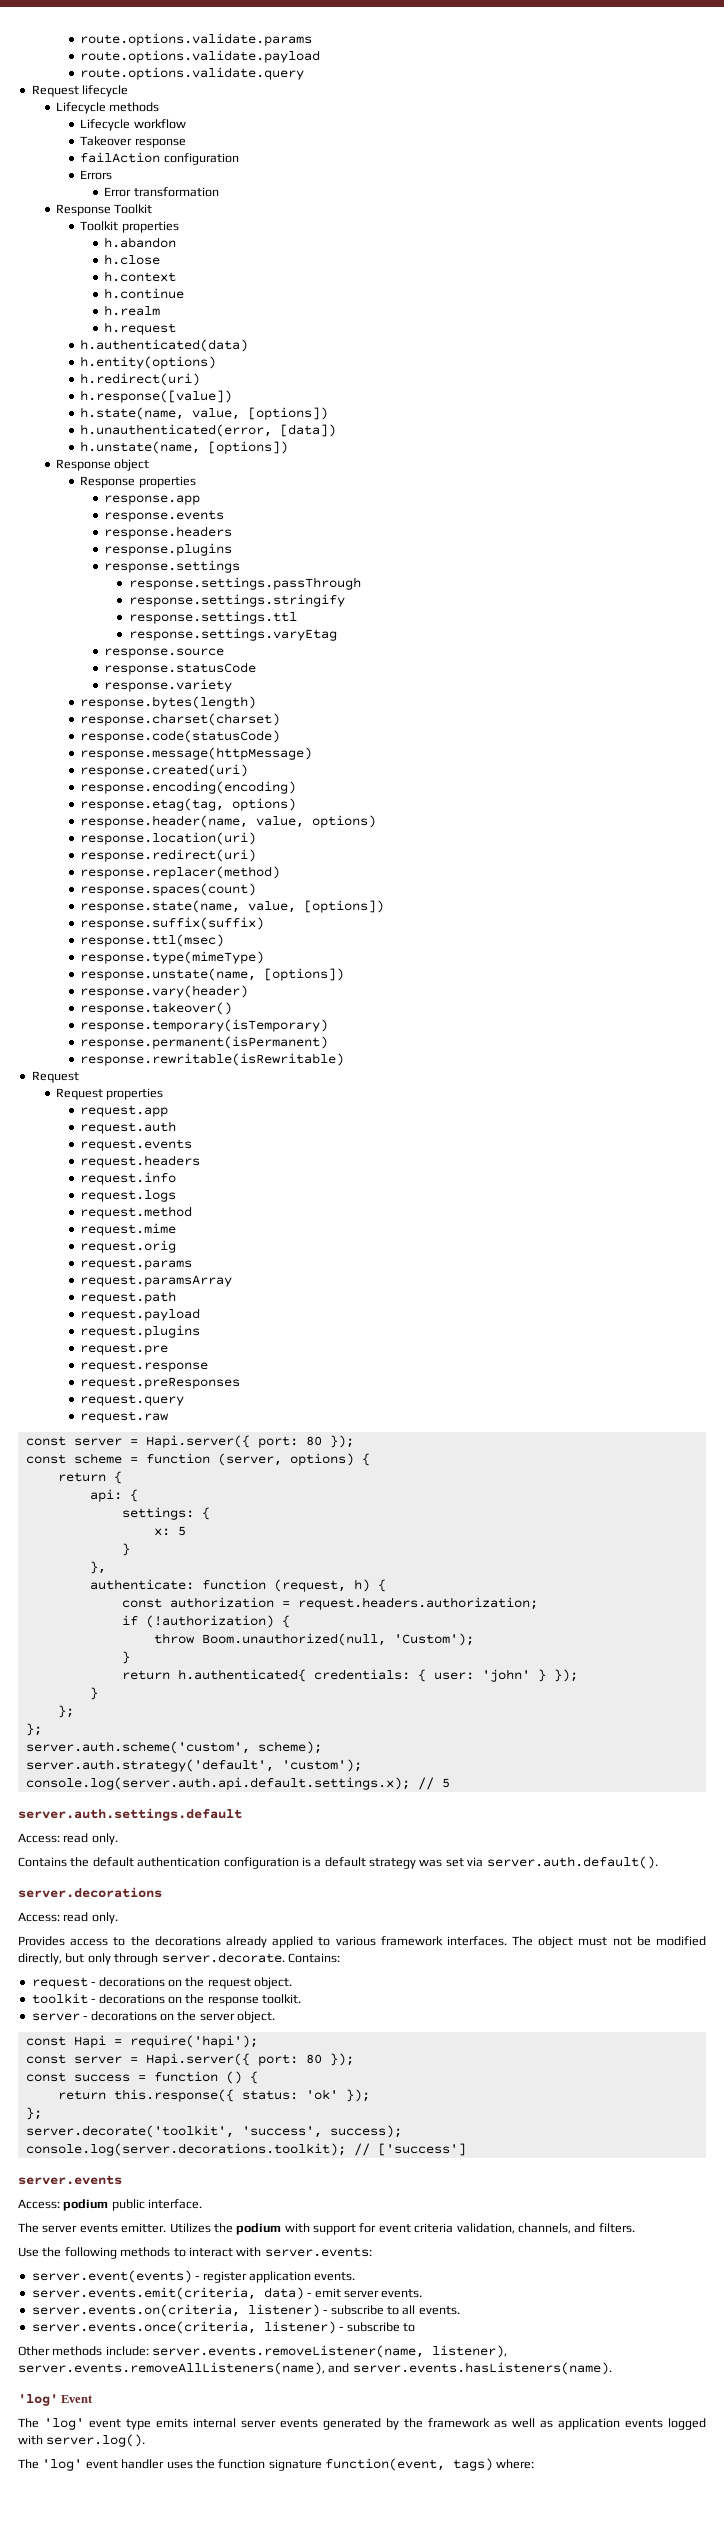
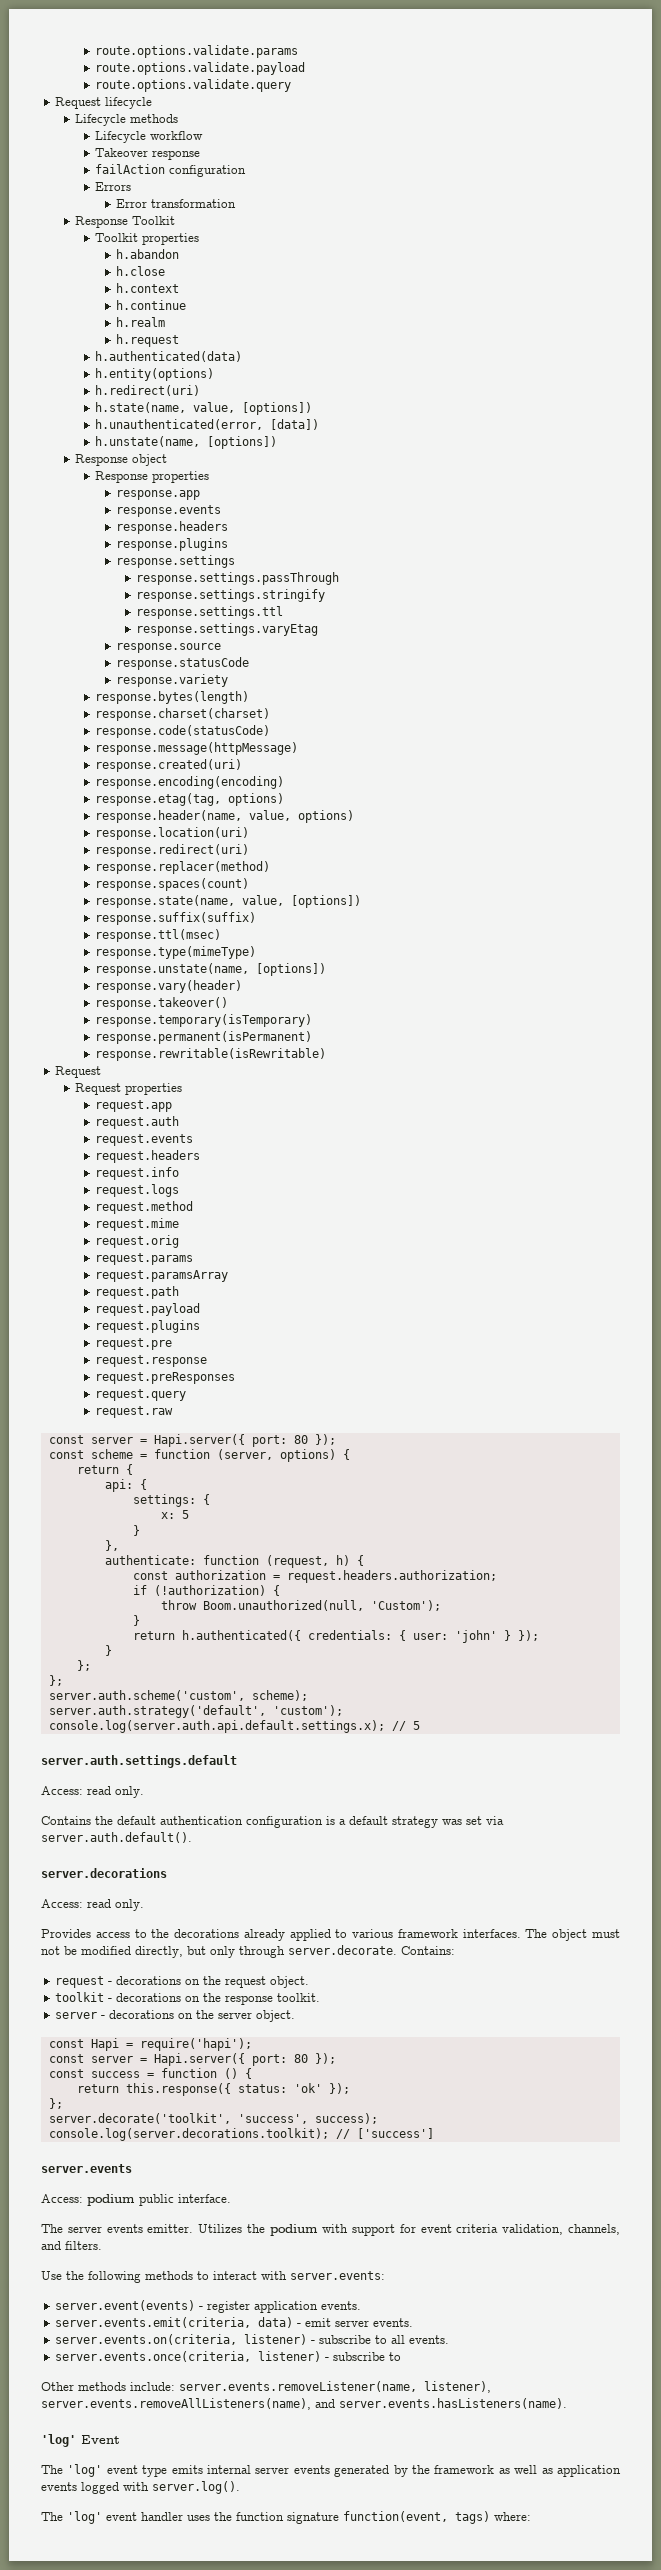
- h.response([value])
- return h.authenticated{ credentials: { user: 'john' } });
+ return h.authenticated({ credentials: { user: 'john' } });

